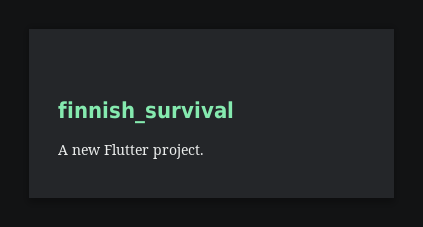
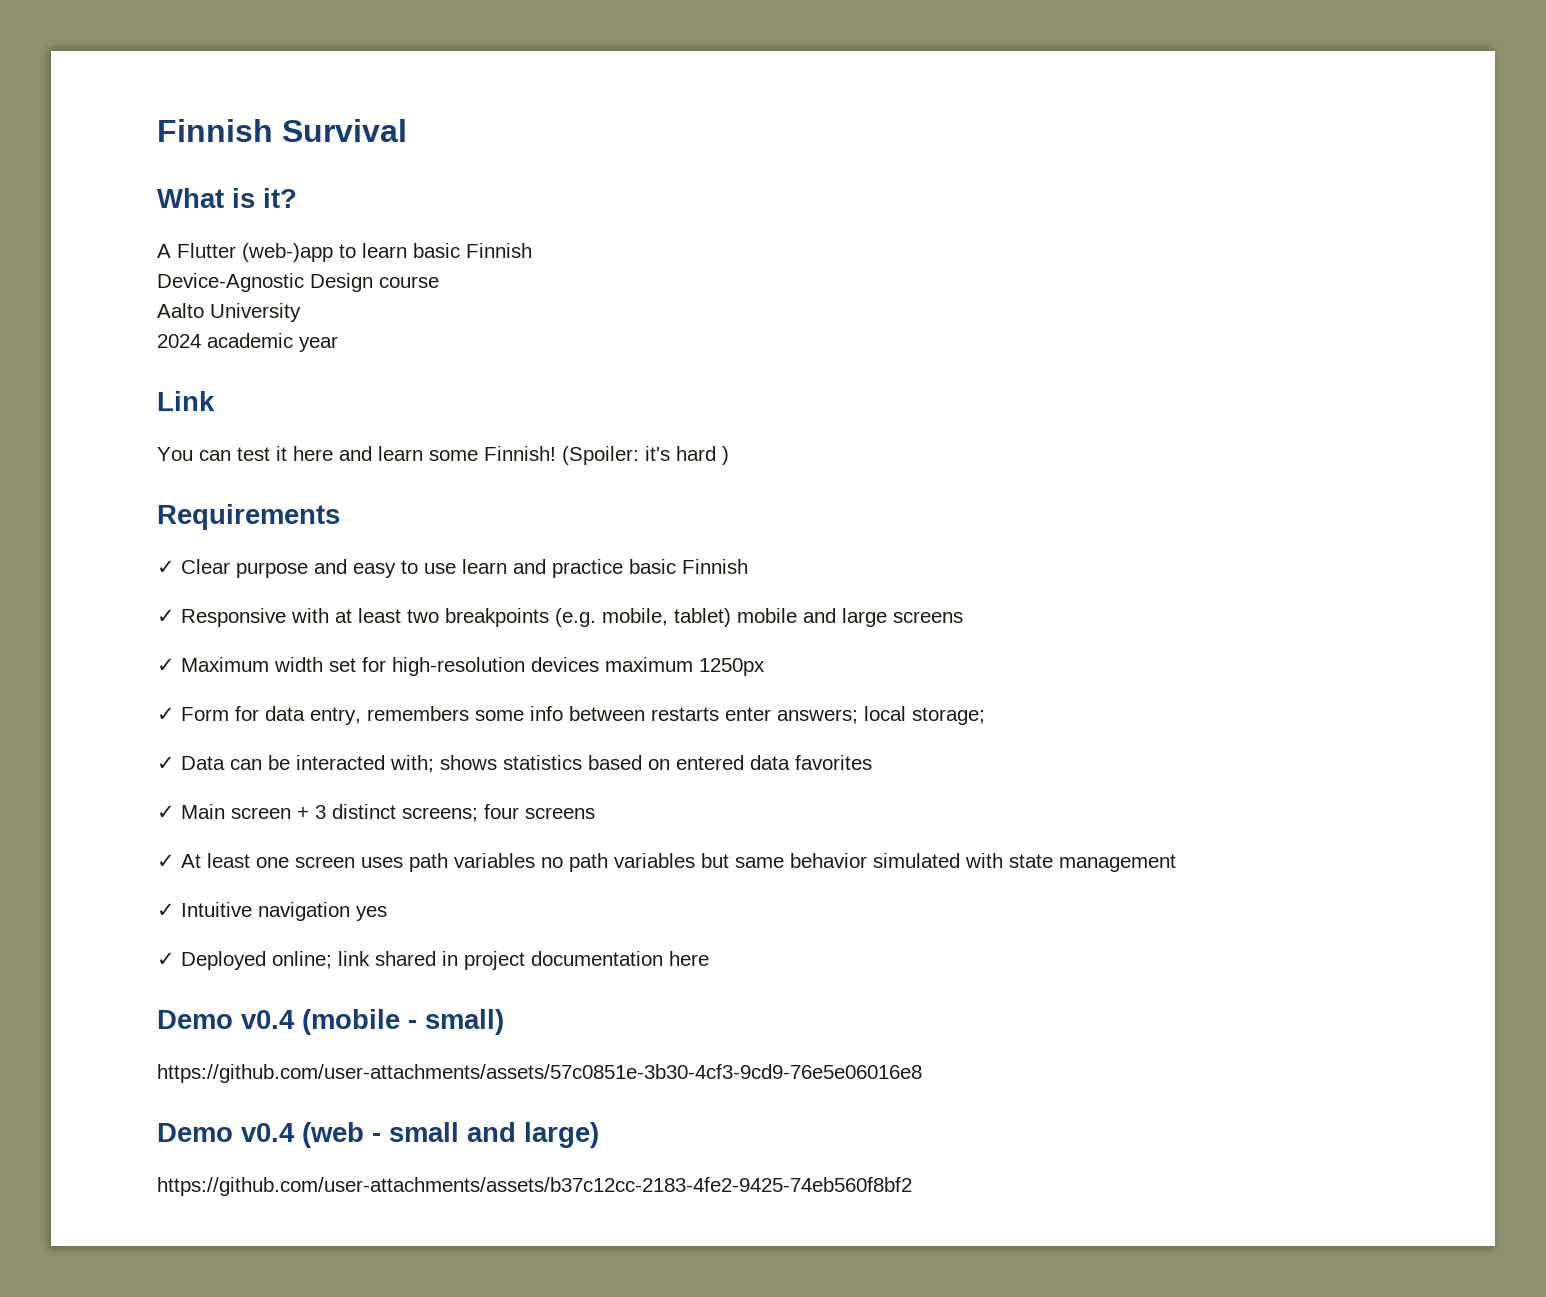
- finnish_survival
- A new Flutter project.
+ Finnish Survival
+ What is it?
+ A Flutter (web-)app to learn basic Finnish
+ Device-Agnostic Design course
+ Aalto University
+ 2024 academic year
+ Link
+ You can test it here and learn some Finnish! (Spoiler: it's hard )
+ Requirements
+ ✓ Clear purpose and easy to use learn and practice basic Finnish
+ ✓ Responsive with at least two breakpoints (e.g. mobile, tablet) mobile and large screens
+ ✓ Maximum width set for high-resolution devices maximum 1250px
+ ✓ Form for data entry, remembers some info between restarts enter answers; local storage;
+ ✓ Data can be interacted with; shows statistics based on entered data favorites
+ ✓ Main screen + 3 distinct screens; four screens
+ ✓ At least one screen uses path variables no path variables but same behavior simulated with state management
+ ✓ Intuitive navigation yes
+ ✓ Deployed online; link shared in project documentation here
+ Demo v0.4 (mobile - small)
+ https://github.com/user-attachments/assets/57c0851e-3b30-4cf3-9cd9-76e5e06016e8
+ Demo v0.4 (web - small and large)
+ https://github.com/user-attachments/assets/b37c12cc-2183-4fe2-9425-74eb560f8bf2

